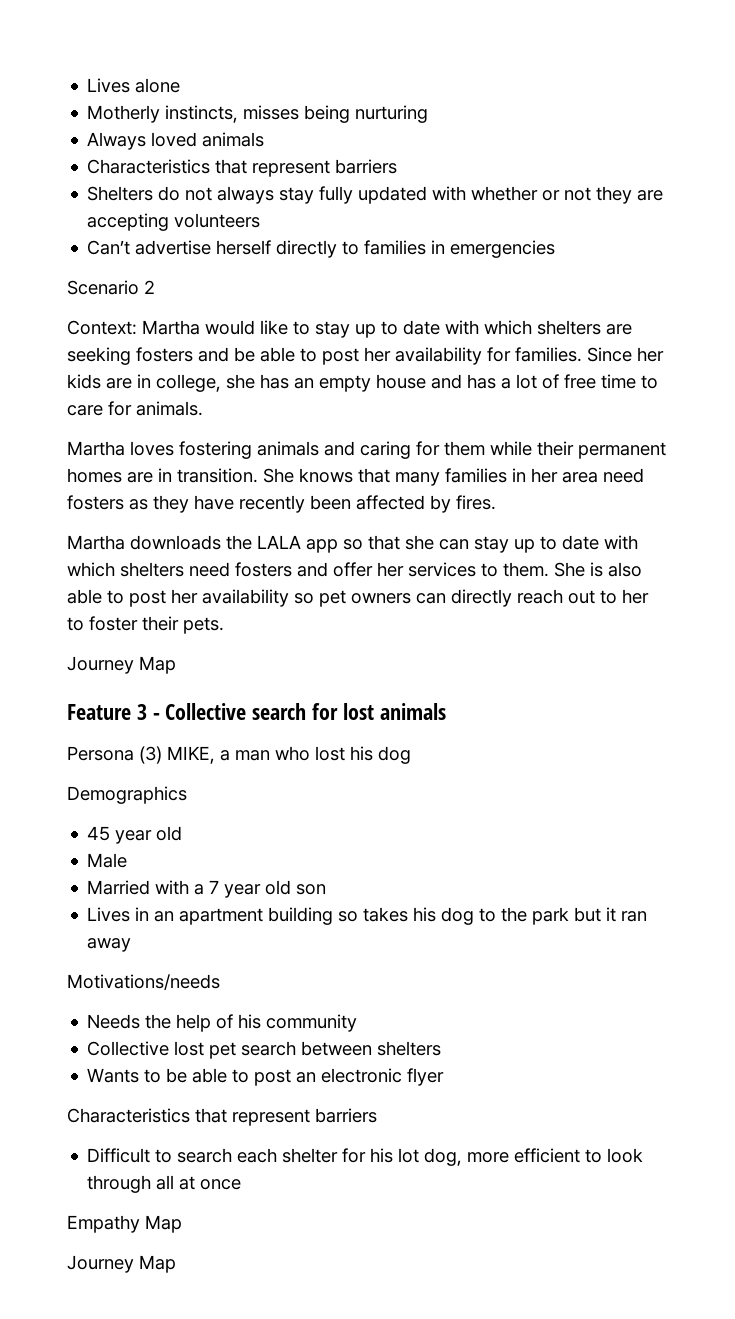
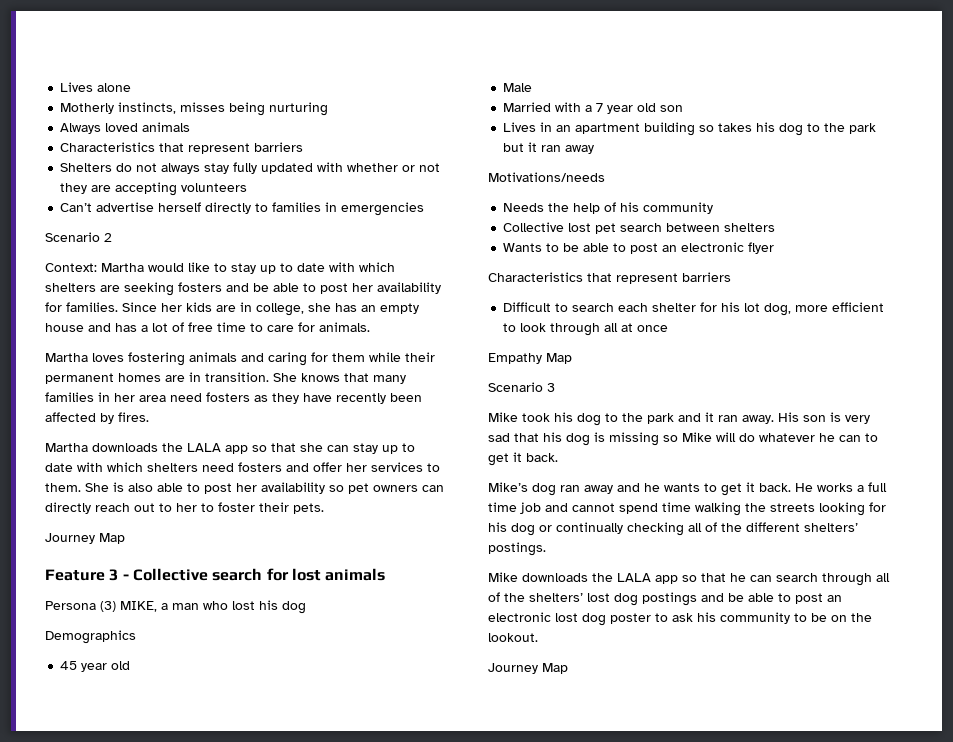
+ Scenario 3
+ Mike took his dog to the park and it ran away. His son is very sad that his dog is missing so Mike will do whatever he can to get it back.
+ Mike’s dog ran away and he wants to get it back. He works a full time job and cannot spend time walking the streets looking for his dog or continually checking all of the different shelters’ postings.
+ Mike downloads the LALA app so that he can search through all of the shelters’ lost dog postings and be able to post an electronic lost dog poster to ask his community to be on the lookout.

